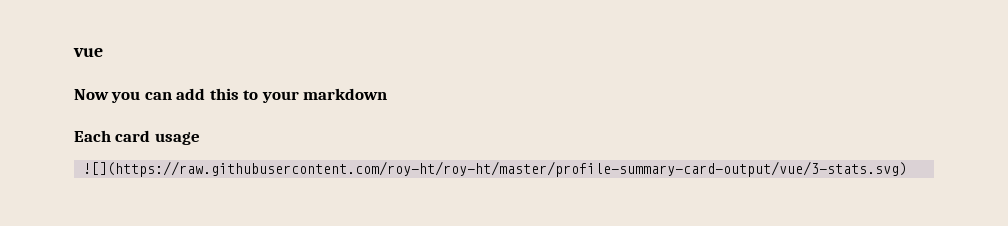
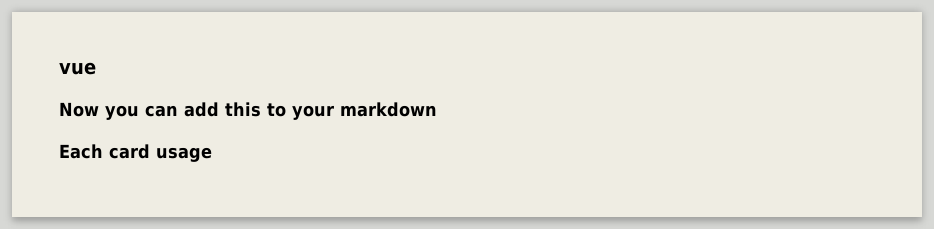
- ![](https://raw.githubusercontent.com/roy-ht/roy-ht/master/profile-summary-card-output/vue/3-stats.svg)

